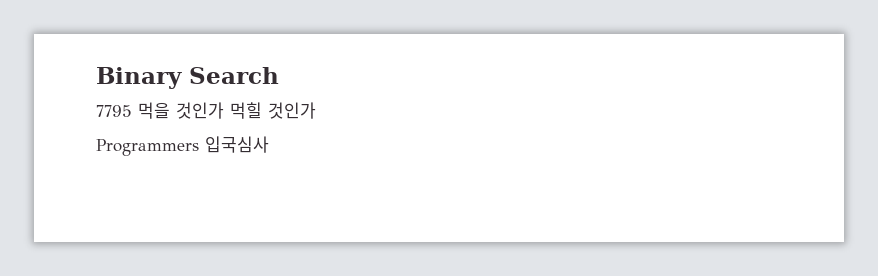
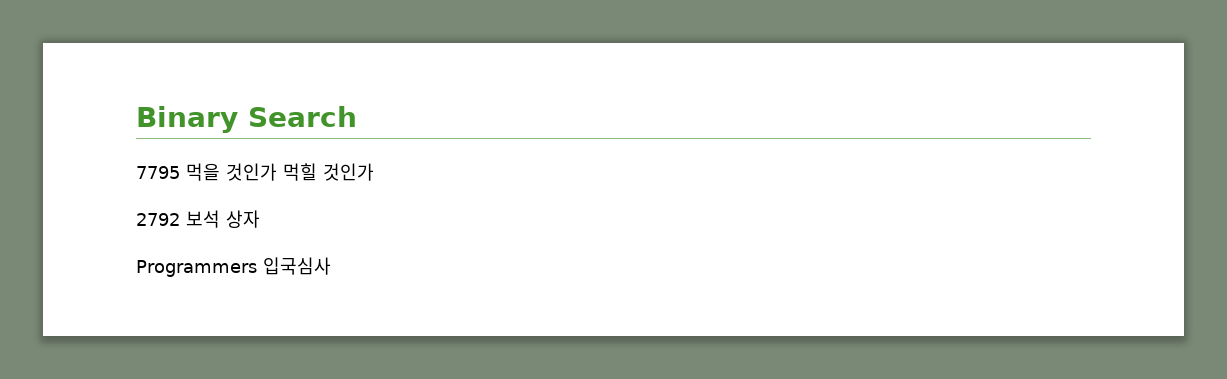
+ 2792 보석 상자

